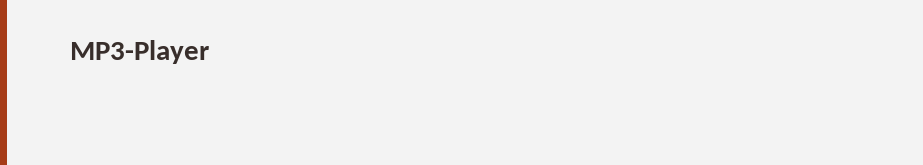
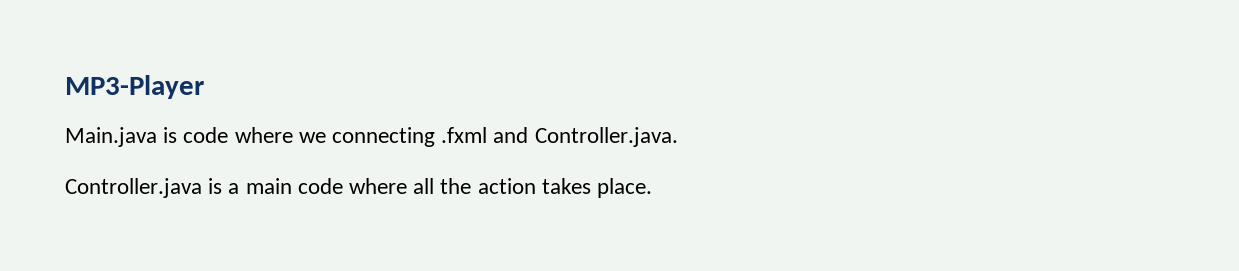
+ Main.java is code where we connecting .fxml and Controller.java.
+ Controller.java is a main code where all the action takes place.

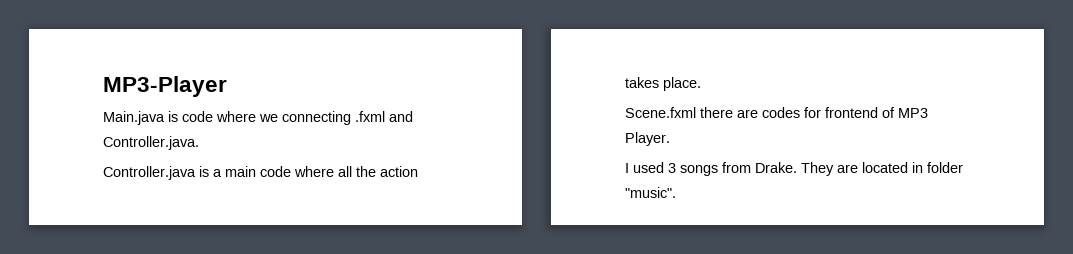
+ Scene.fxml there are codes for frontend of MP3 Player.
+ I used 3 songs from Drake. They are located in folder "music".

